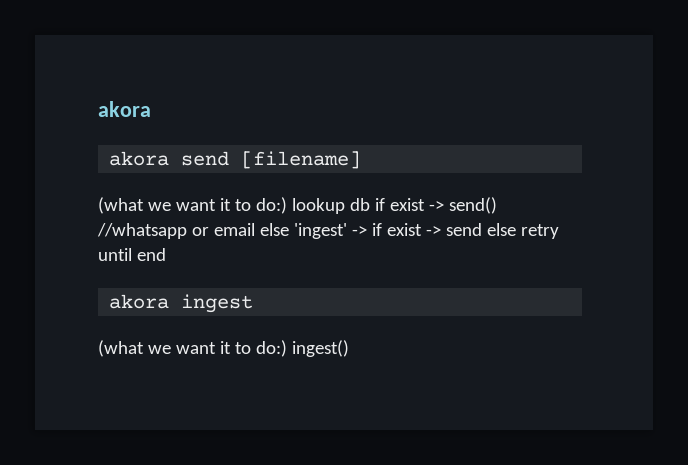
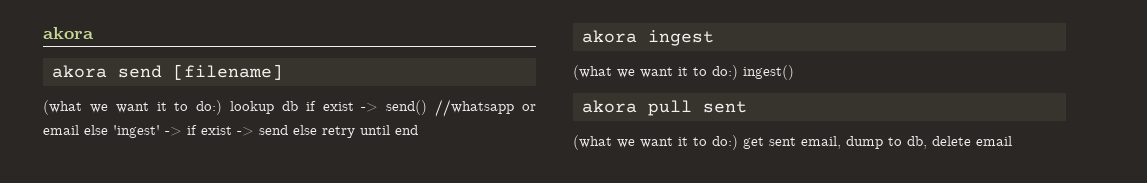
+ akora pull sent
+ (what we want it to do:) get sent email, dump to db, delete email

